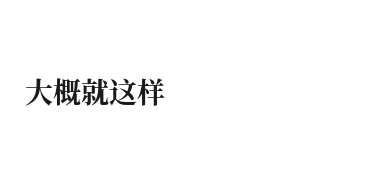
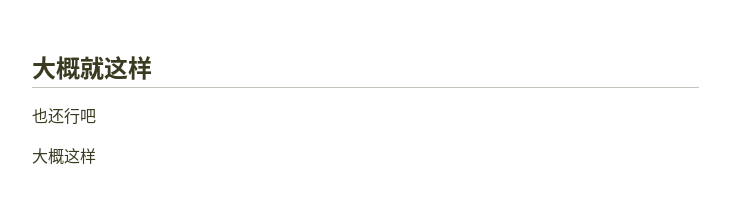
+ 也还行吧
+ 大概这样

